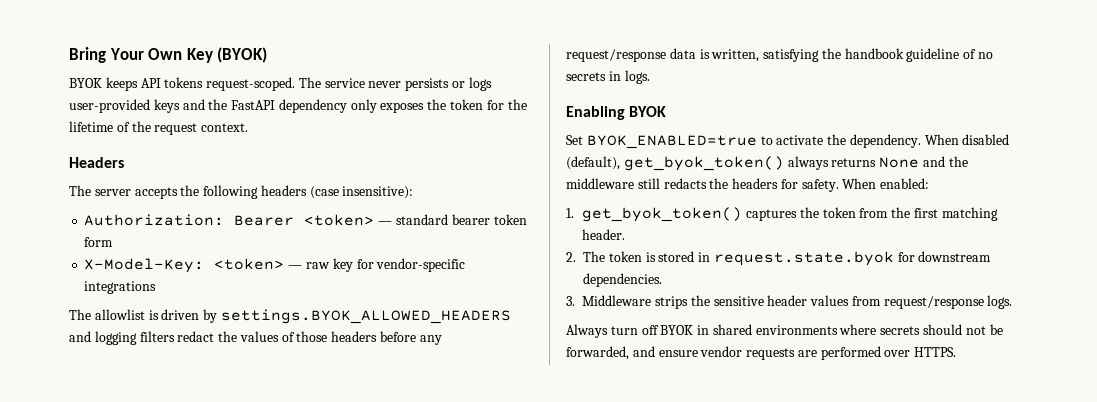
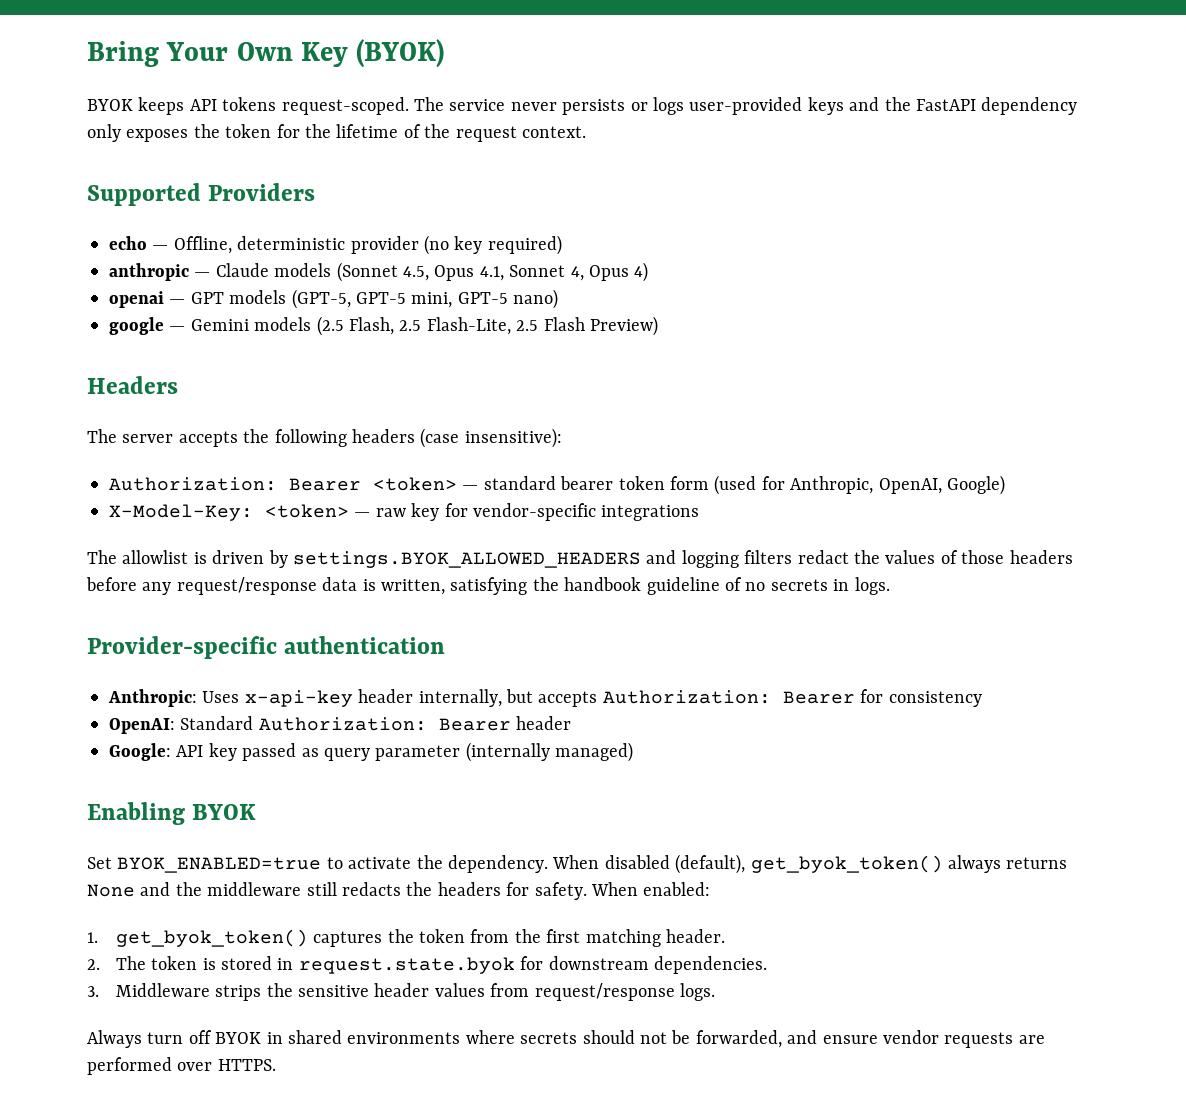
+ Supported Providers
+ echo — Offline, deterministic provider (no key required)
+ anthropic — Claude models (Sonnet 4.5, Opus 4.1, Sonnet 4, Opus 4)
+ openai — GPT models (GPT-5, GPT-5 mini, GPT-5 nano)
+ google — Gemini models (2.5 Flash, 2.5 Flash-Lite, 2.5 Flash Preview)
- Authorization: Bearer <token> — standard bearer token form
+ Authorization: Bearer <token> — standard bearer token form (used for Anthropic, OpenAI, Google)
+ Provider-specific authentication
+ Anthropic: Uses x-api-key header internally, but accepts Authorization: Bearer for consistency
+ OpenAI: Standard Authorization: Bearer header
+ Google: API key passed as query parameter (internally managed)

